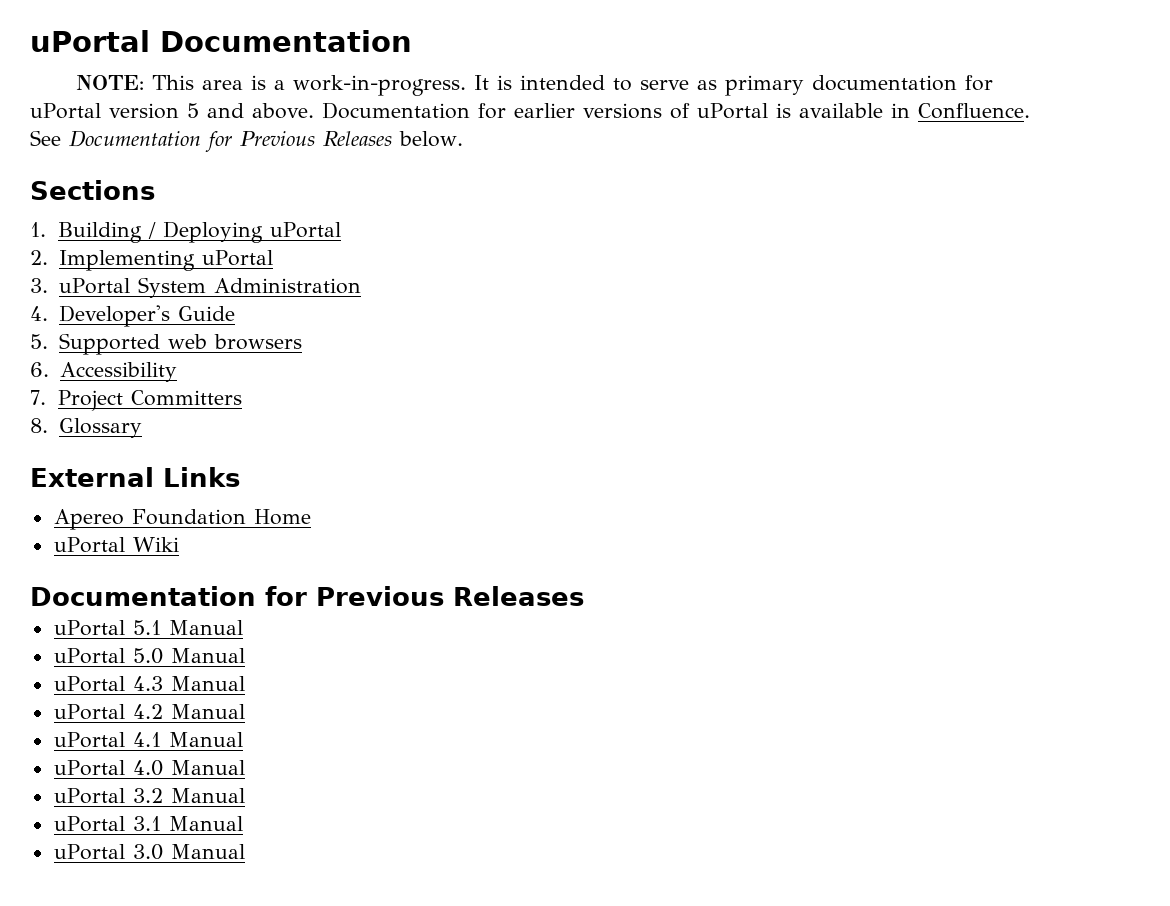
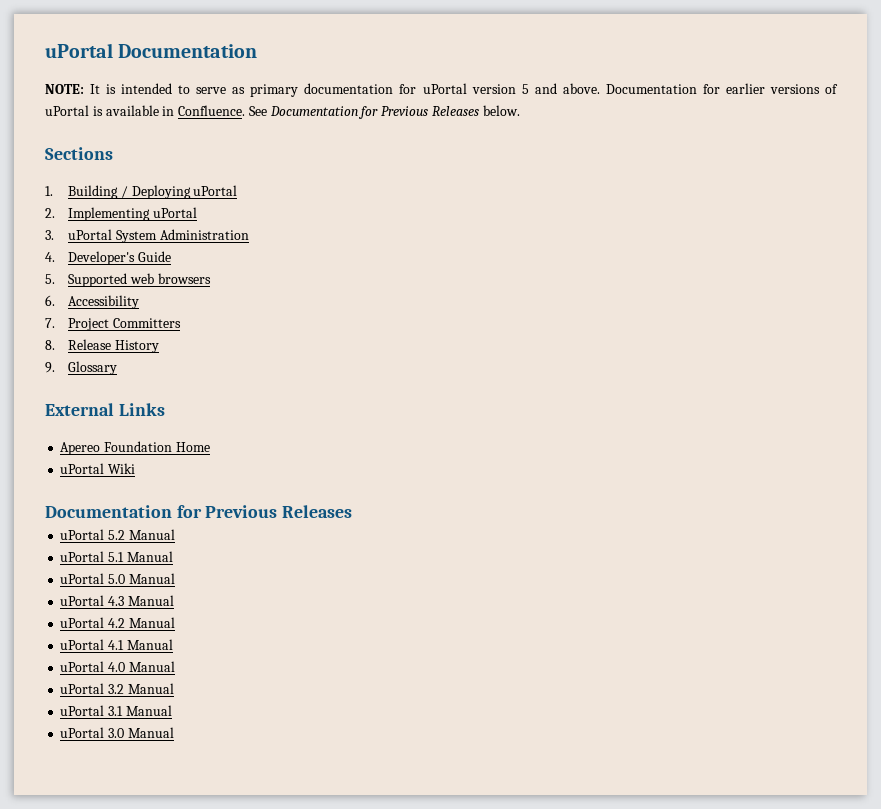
- NOTE: This area is a work-in-progress. It is intended to serve as primary documentation for uPortal version 5 and above.
+ NOTE: It is intended to serve as primary documentation for uPortal version 5 and above.
- 8. Glossary
+ 8. Release History
+ 9. Glossary
+ uPortal 5.2 Manual

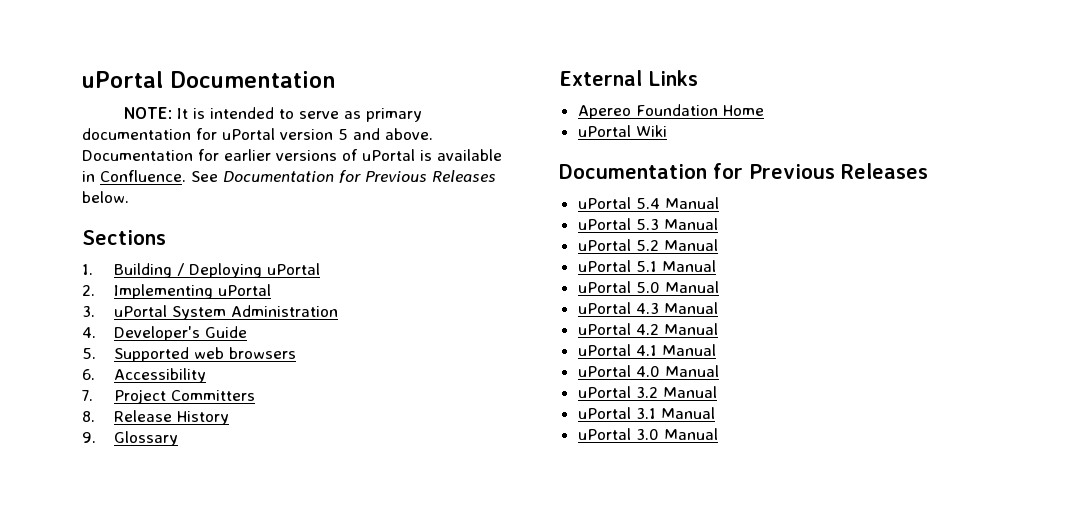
+ uPortal 5.4 Manual
+ uPortal 5.3 Manual

